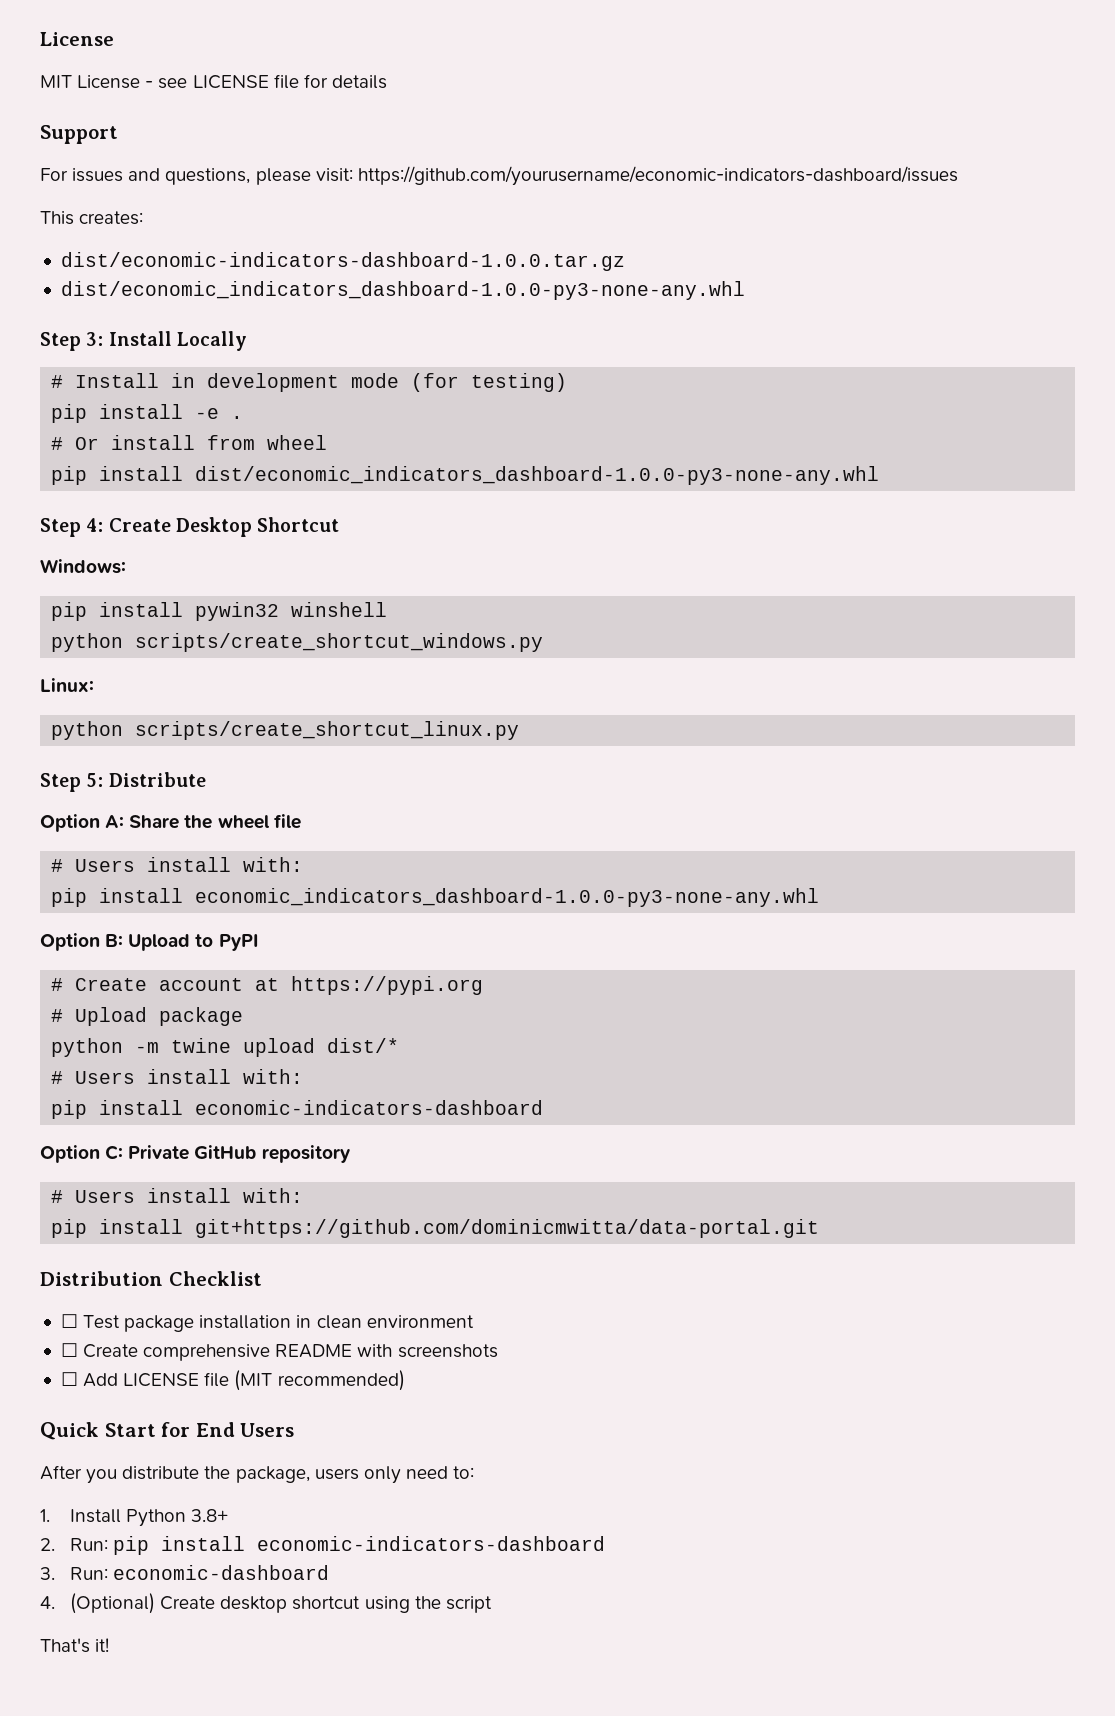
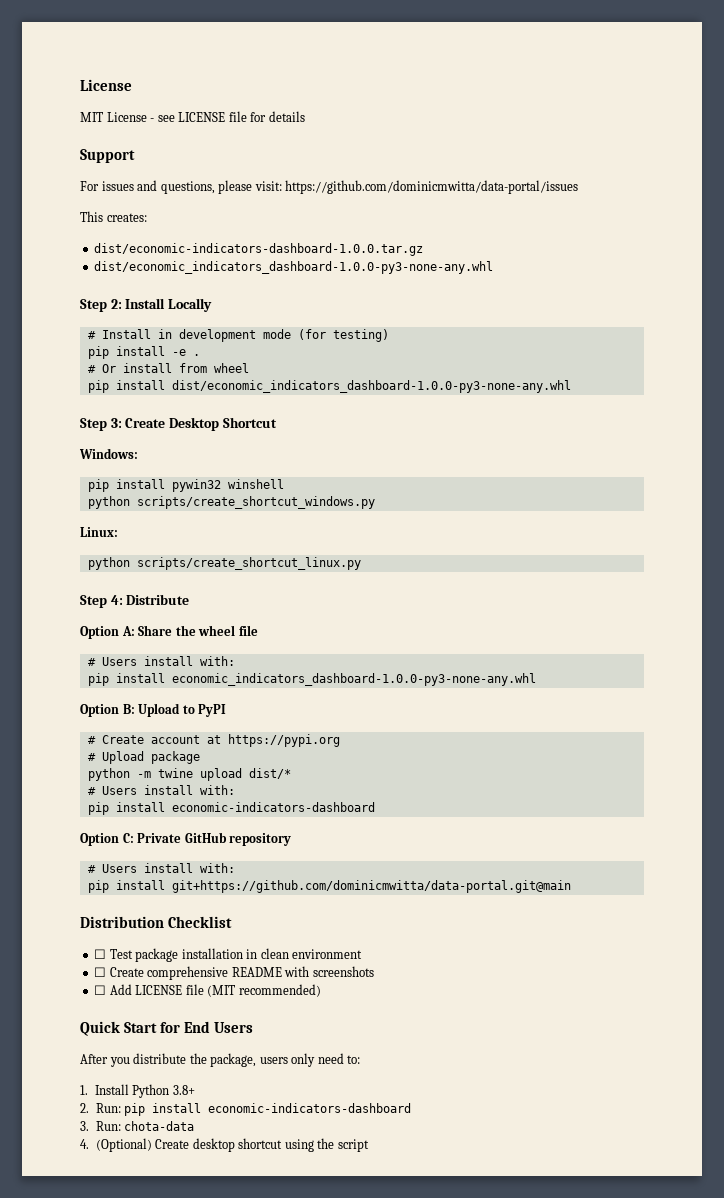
- For issues and questions, please visit: https://github.com/yourusername/economic-indicators-dashboard/issues
+ For issues and questions, please visit: https://github.com/dominicmwitta/data-portal/issues
- Step 3: Install Locally
+ Step 2: Install Locally
- Step 4: Create Desktop Shortcut
+ Step 3: Create Desktop Shortcut
- Step 5: Distribute
+ Step 4: Distribute
- pip install git+https://github.com/dominicmwitta/data-portal.git
+ pip install git+https://github.com/dominicmwitta/data-portal.git@main
- 3. Run: economic-dashboard
+ 3. Run: chota-data
- That's it!

